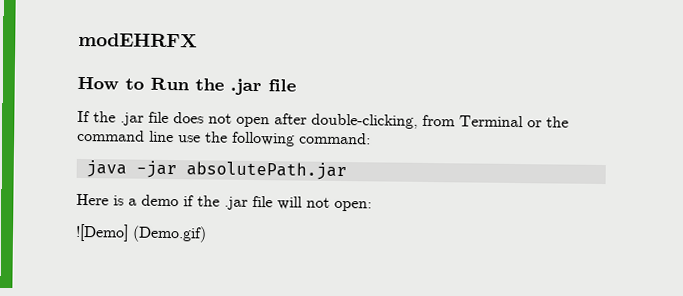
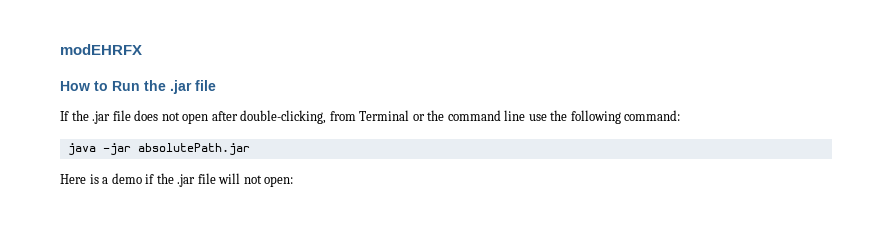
- ![Demo] (Demo.gif)

